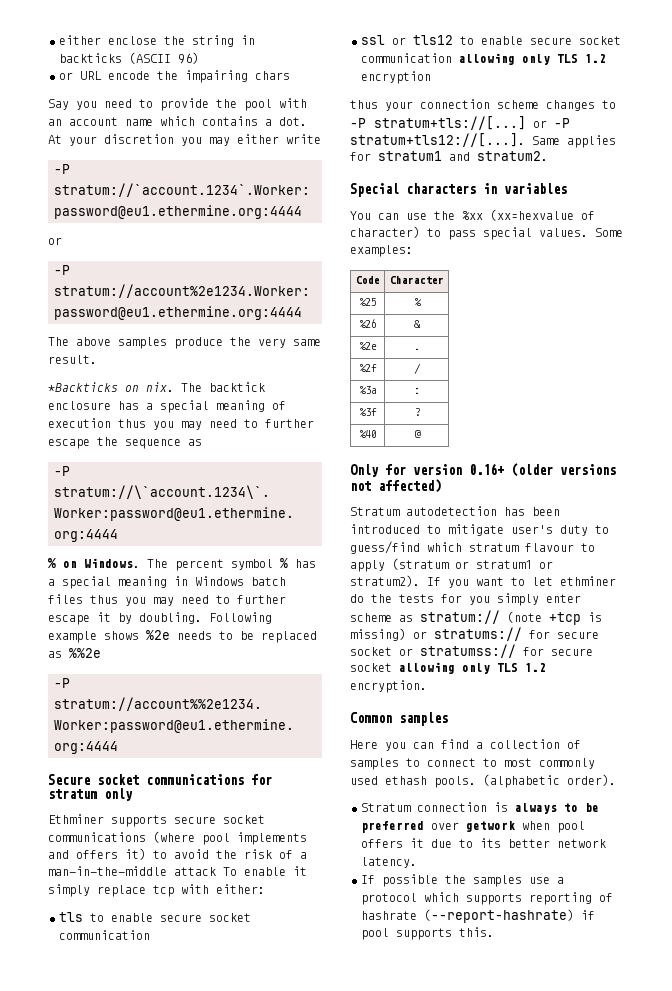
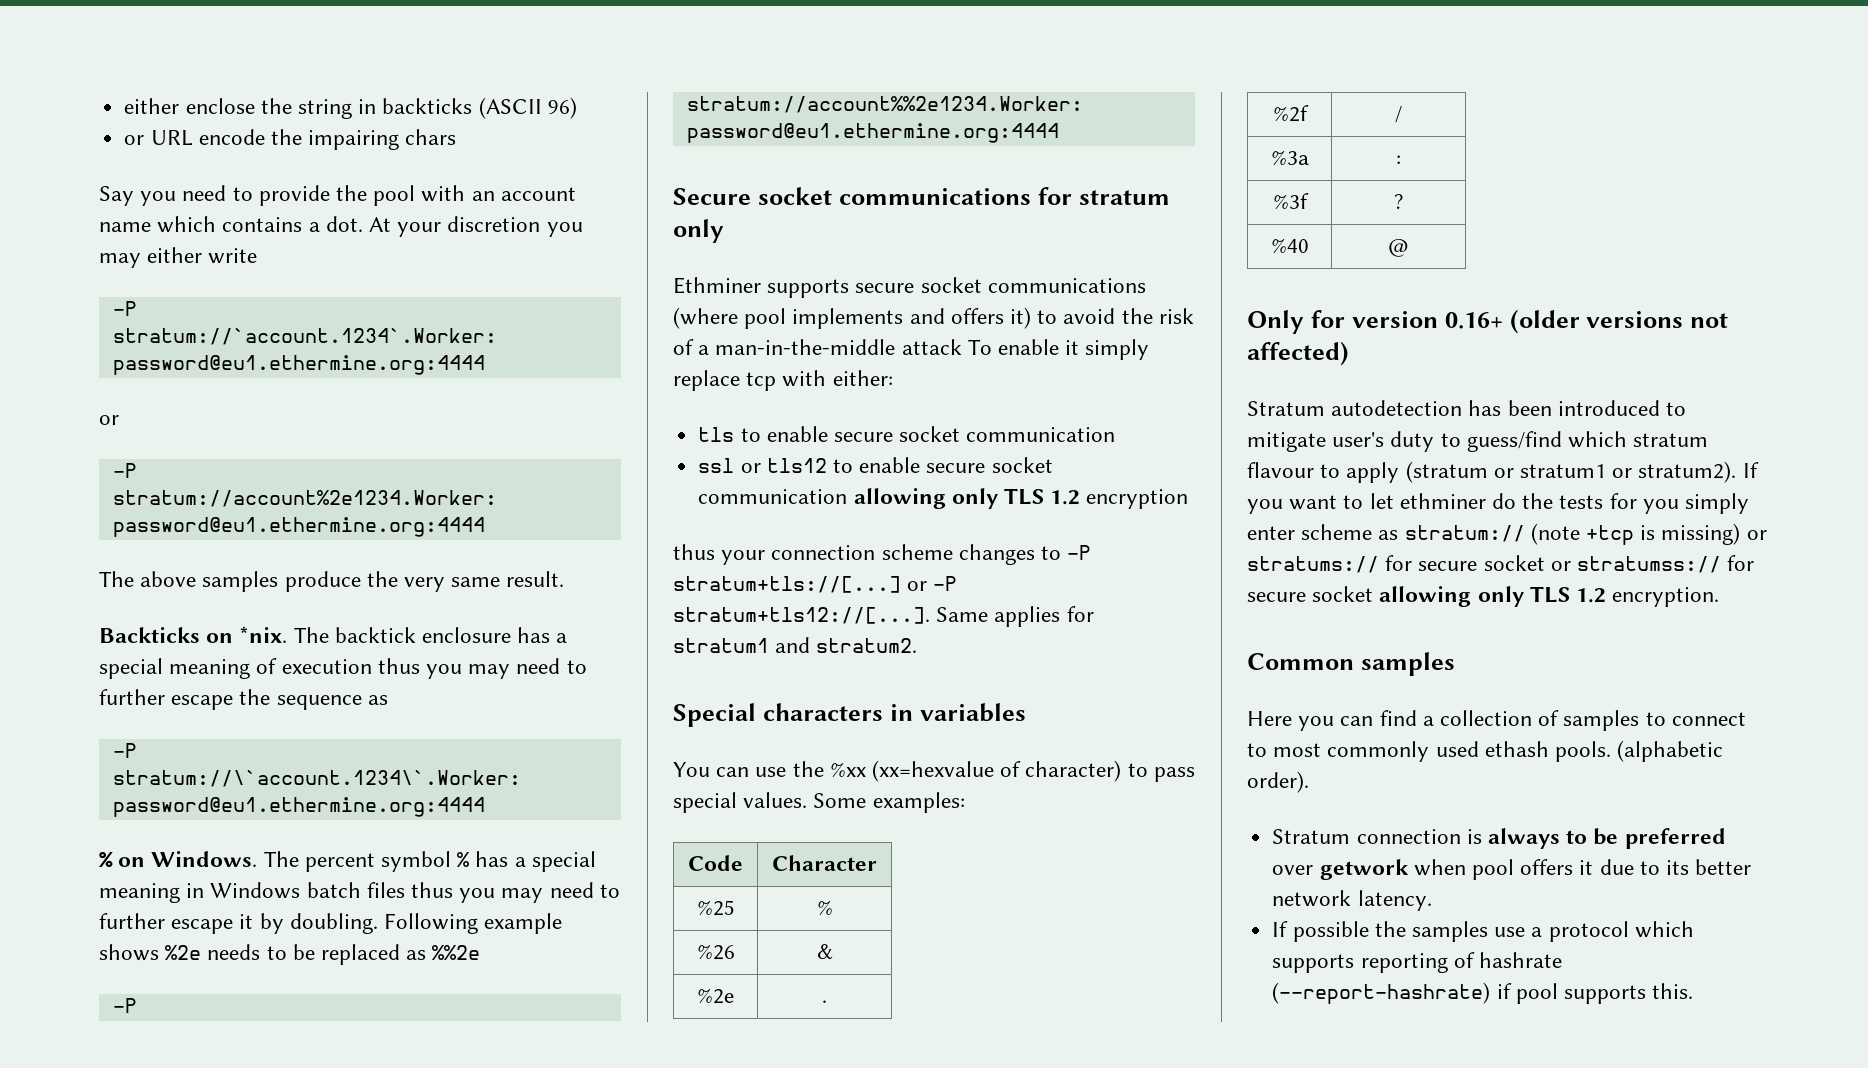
- *Backticks on nix.
+ Backticks on *nix.

